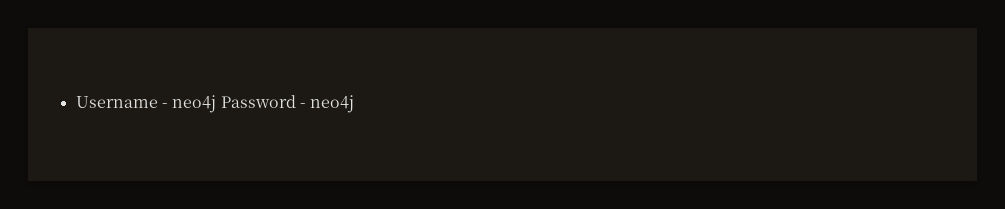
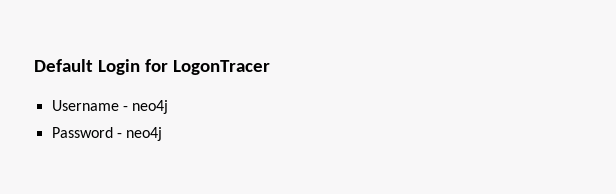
+ Default Login for LogonTracer
- Username - neo4j Password - neo4j
+ Username - neo4j
+ Password - neo4j

